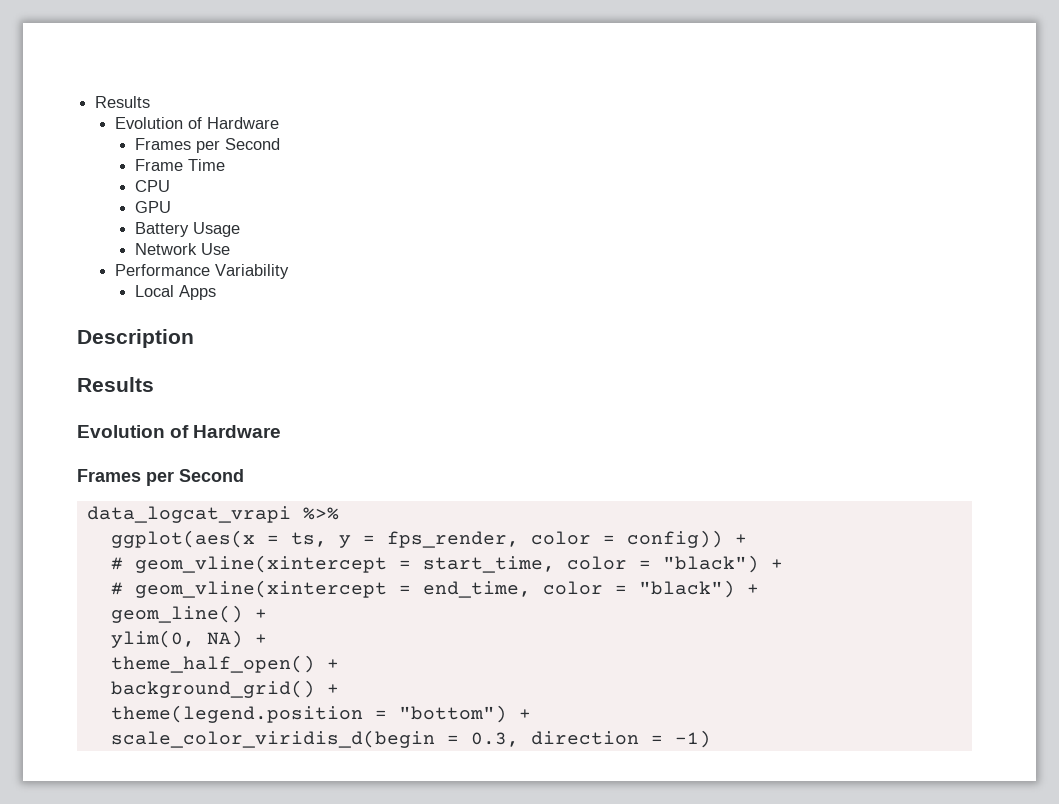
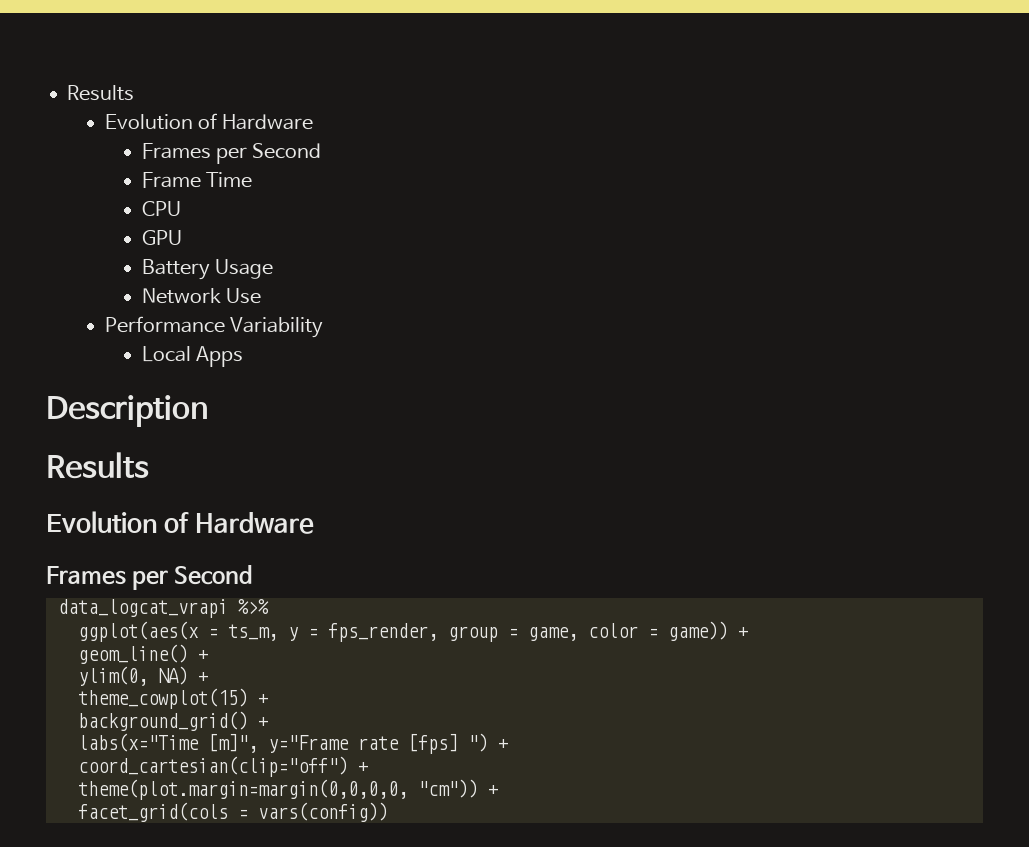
- ggplot(aes(x = ts, y = fps_render, color = config)) +
- # geom_vline(xintercept = start_time, color = "black") +
- # geom_vline(xintercept = end_time, color = "black") +
+ ggplot(aes(x = ts_m, y = fps_render, group = game, color = game)) +
- theme_half_open() +
+ theme_cowplot(15) +
- theme(legend.position = "bottom") +
- scale_color_viridis_d(begin = 0.3, direction = -1)
+ labs(x="Time [m]", y="Frame rate [fps] ") +
+ coord_cartesian(clip="off") +
+ theme(plot.margin=margin(0,0,0,0, "cm")) +
+ facet_grid(cols = vars(config))

